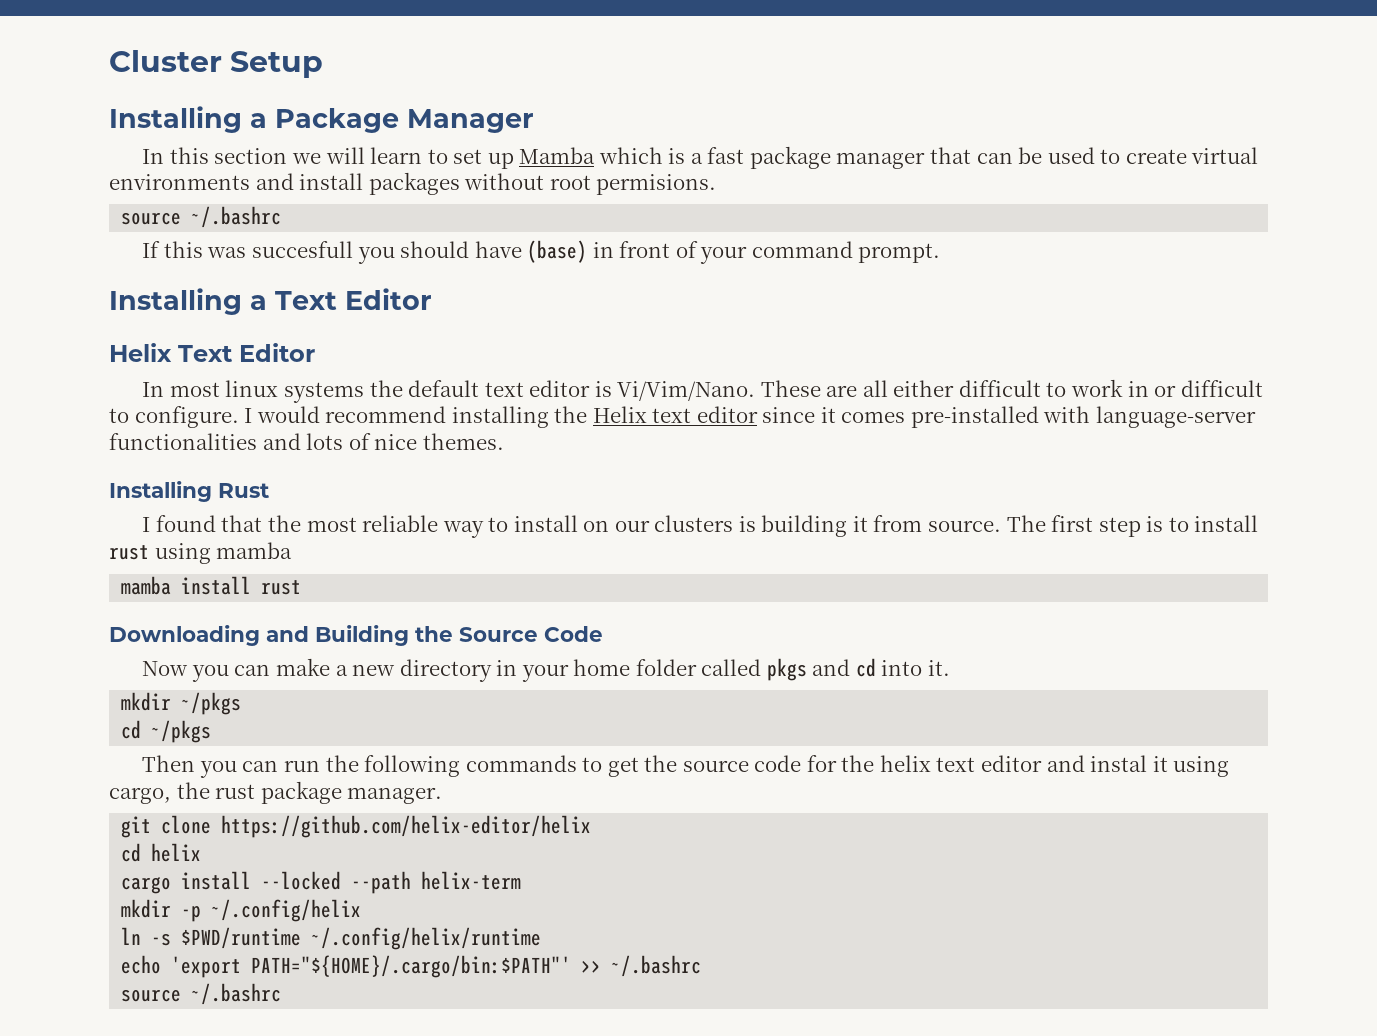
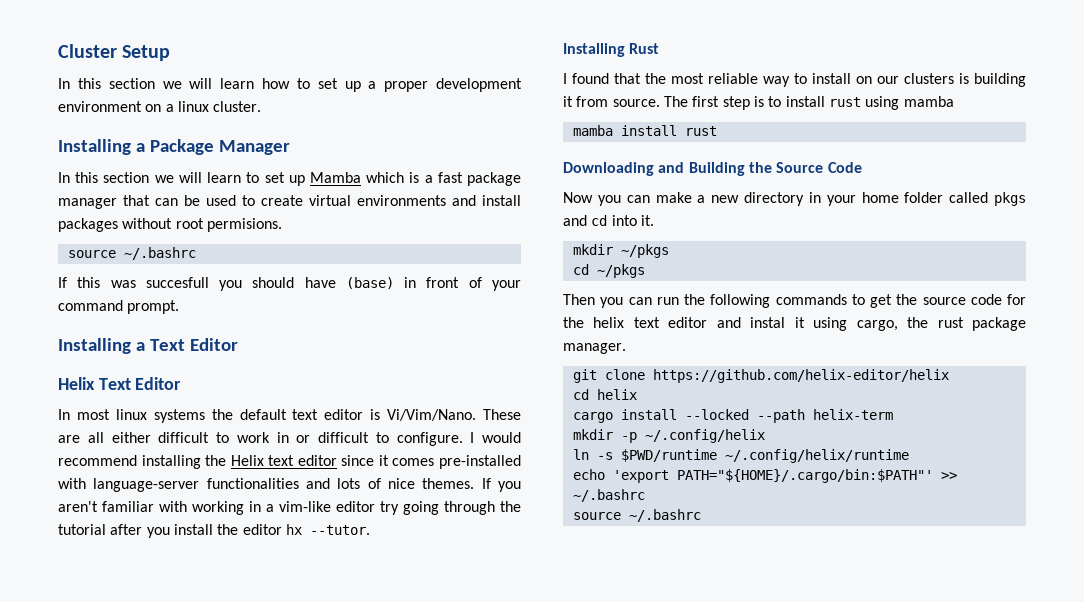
+ In this section we will learn how to set up a proper development environment on a linux cluster.
+ If you aren't familiar with working in a vim-like editor try going through the tutorial after you install the editor hx --tutor.

